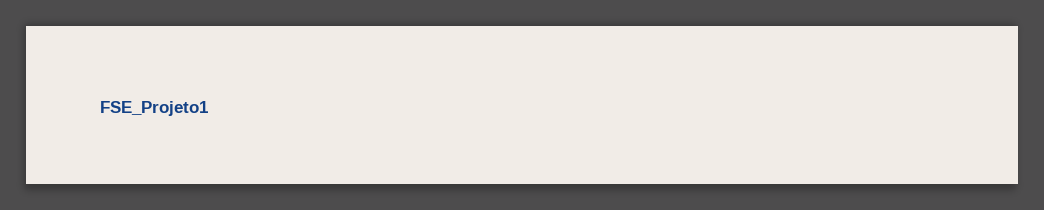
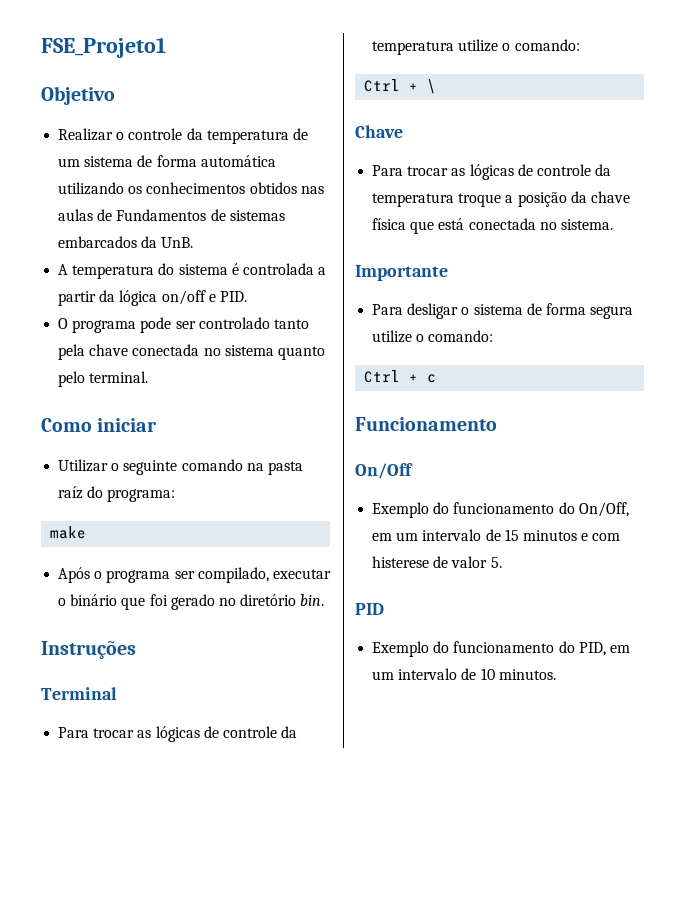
+ Objetivo
+ Realizar o controle da temperatura de um sistema de forma automática utilizando os conhecimentos obtidos nas aulas de Fundamentos de sistemas embarcados da UnB.
+ A temperatura do sistema é controlada a partir da lógica on/off e PID.
+ O programa pode ser controlado tanto pela chave conectada no sistema quanto pelo terminal.
+ Como iniciar
+ Utilizar o seguinte comando na pasta raíz do programa:
+ make
+ Após o programa ser compilado, executar o binário que foi gerado no diretório bin.
+ Instruções
+ Terminal
+ Para trocar as lógicas de controle da temperatura utilize o comando:
+ Ctrl + \
+ Chave
+ Para trocar as lógicas de controle da temperatura troque a posição da chave física que está conectada no sistema.
+ Importante
+ Para desligar o sistema de forma segura utilize o comando:
+ Ctrl + c
+ Funcionamento
+ On/Off
+ Exemplo do funcionamento do On/Off, em um intervalo de 15 minutos e com histerese de valor 5.
+ PID
+ Exemplo do funcionamento do PID, em um intervalo de 10 minutos.

